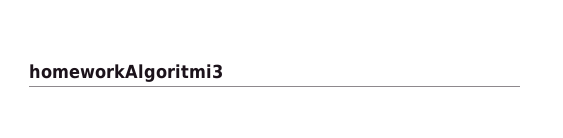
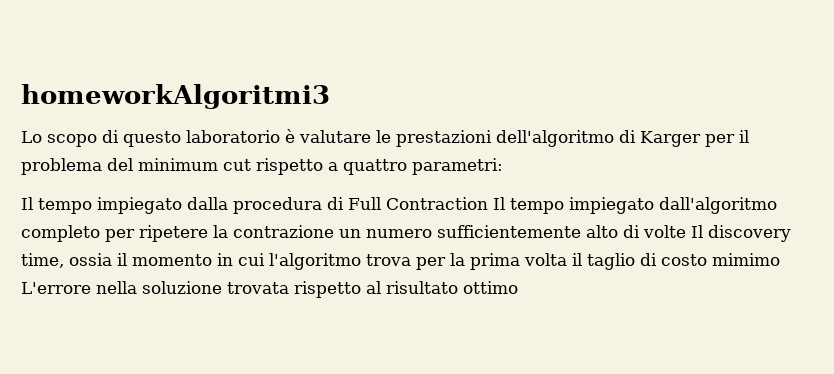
+ Lo scopo di questo laboratorio è valutare le prestazioni dell'algoritmo di Karger per il problema del minimum cut rispetto a quattro parametri:
+ Il tempo impiegato dalla procedura di Full Contraction Il tempo impiegato dall'algoritmo completo per ripetere la contrazione un numero sufficientemente alto di volte Il discovery time, ossia il momento in cui l'algoritmo trova per la prima volta il taglio di costo mimimo L'errore nella soluzione trovata rispetto al risultato ottimo

